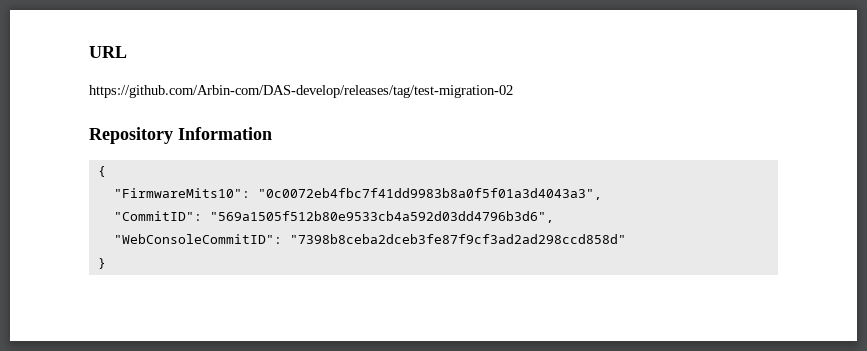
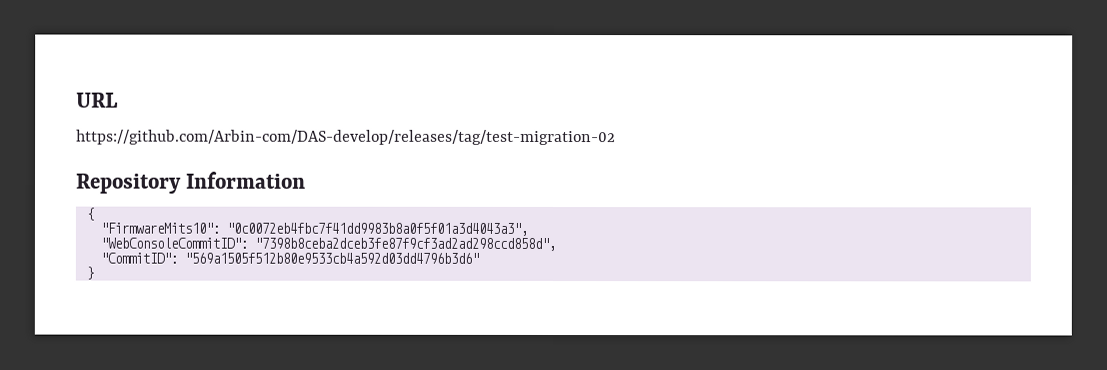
+ "WebConsoleCommitID": "7398b8ceba2dceb3fe87f9cf3ad2ad298ccd858d",
- "CommitID": "569a1505f512b80e9533cb4a592d03dd4796b3d6",
- "WebConsoleCommitID": "7398b8ceba2dceb3fe87f9cf3ad2ad298ccd858d"
+ "CommitID": "569a1505f512b80e9533cb4a592d03dd4796b3d6"

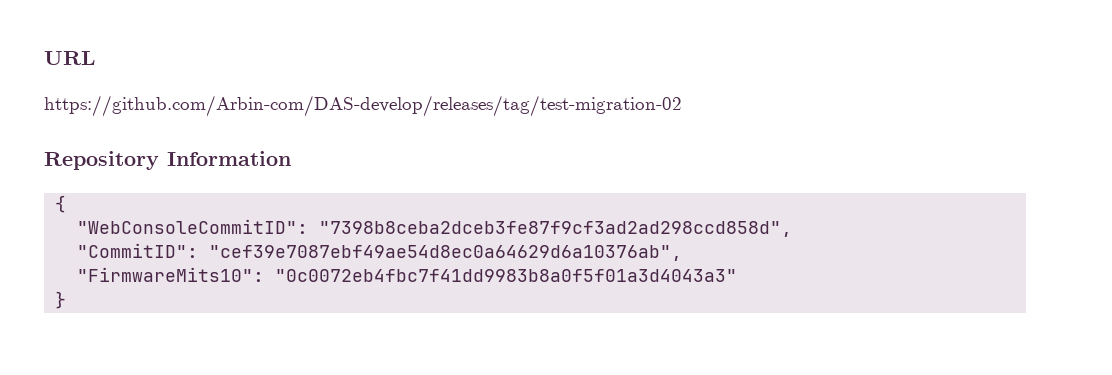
- "FirmwareMits10": "0c0072eb4fbc7f41dd9983b8a0f5f01a3d4043a3",
- "CommitID": "569a1505f512b80e9533cb4a592d03dd4796b3d6"
+ "CommitID": "cef39e7087ebf49ae54d8ec0a64629d6a10376ab",
+ "FirmwareMits10": "0c0072eb4fbc7f41dd9983b8a0f5f01a3d4043a3"

